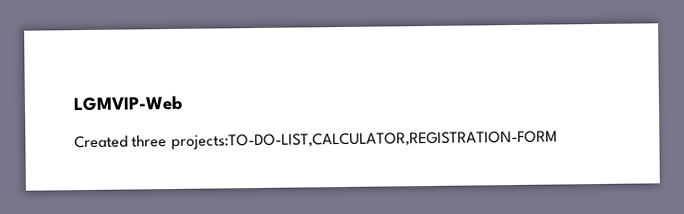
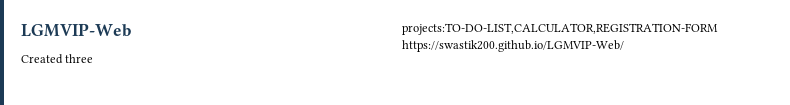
- Created three projects:TO-DO-LIST,CALCULATOR,REGISTRATION-FORM
+ Created three projects:TO-DO-LIST,CALCULATOR,REGISTRATION-FORM https://swastik200.github.io/LGMVIP-Web/

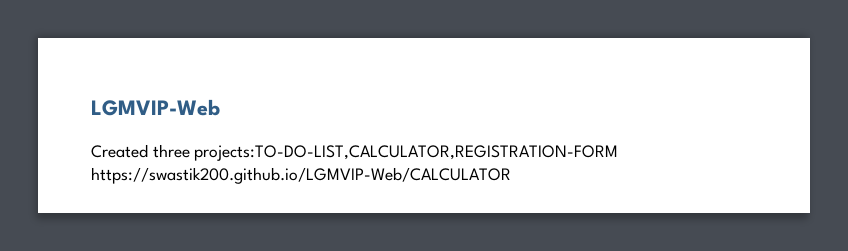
- Created three projects:TO-DO-LIST,CALCULATOR,REGISTRATION-FORM https://swastik200.github.io/LGMVIP-Web/
+ Created three projects:TO-DO-LIST,CALCULATOR,REGISTRATION-FORM https://swastik200.github.io/LGMVIP-Web/CALCULATOR

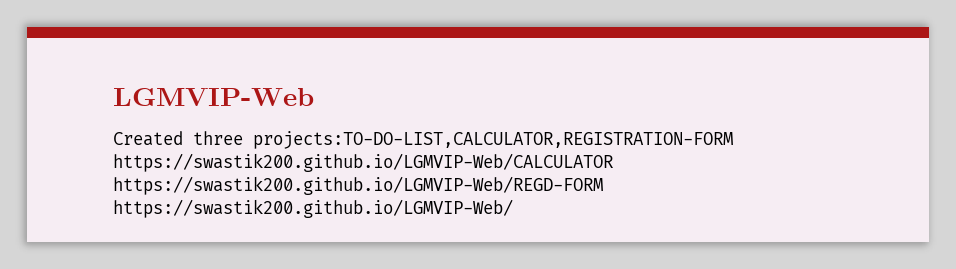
- Created three projects:TO-DO-LIST,CALCULATOR,REGISTRATION-FORM https://swastik200.github.io/LGMVIP-Web/CALCULATOR
+ Created three projects:TO-DO-LIST,CALCULATOR,REGISTRATION-FORM https://swastik200.github.io/LGMVIP-Web/CALCULATOR https://swastik200.github.io/LGMVIP-Web/REGD-FORM https://swastik200.github.io/LGMVIP-Web/

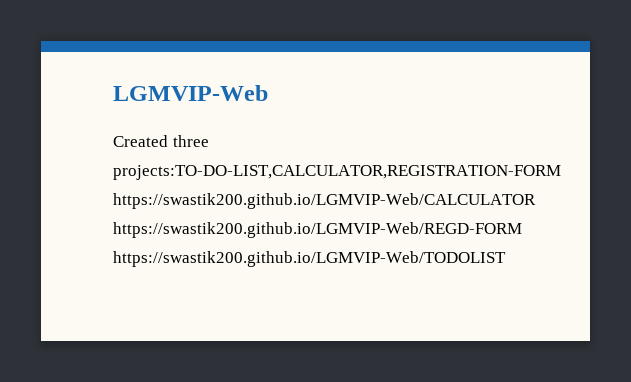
- Created three projects:TO-DO-LIST,CALCULATOR,REGISTRATION-FORM https://swastik200.github.io/LGMVIP-Web/CALCULATOR https://swastik200.github.io/LGMVIP-Web/REGD-FORM https://swastik200.github.io/LGMVIP-Web/
+ Created three projects:TO-DO-LIST,CALCULATOR,REGISTRATION-FORM https://swastik200.github.io/LGMVIP-Web/CALCULATOR https://swastik200.github.io/LGMVIP-Web/REGD-FORM https://swastik200.github.io/LGMVIP-Web/TODOLIST

